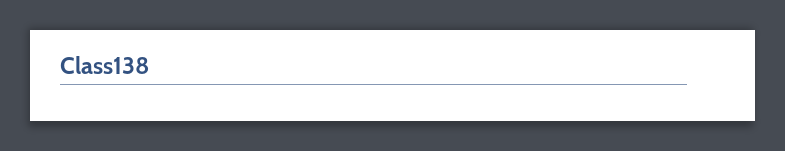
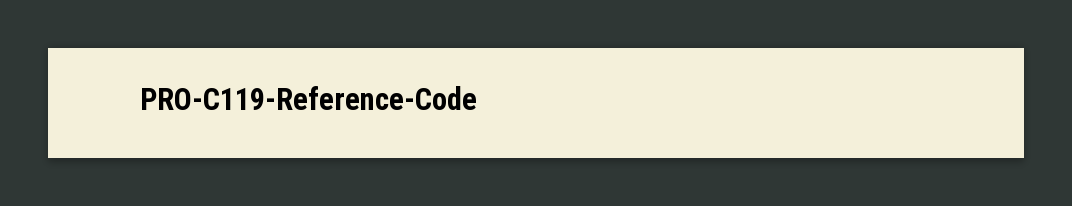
- Class138
+ PRO-C119-Reference-Code

